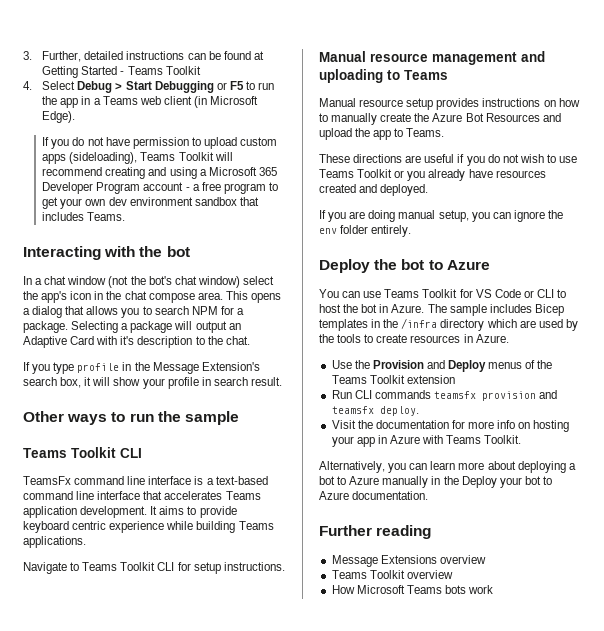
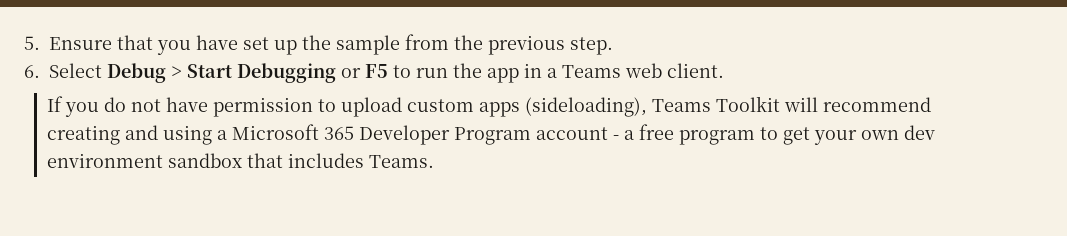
- 3. Further, detailed instructions can be found at Getting Started - Teams Toolkit
- 4. Select Debug > Start Debugging or F5 to run the app in a Teams web client (in Microsoft Edge).
+ 5. Ensure that you have set up the sample from the previous step.
+ 6. Select Debug > Start Debugging or F5 to run the app in a Teams web client.
- Interacting with the bot
- In a chat window (not the bot's chat window) select the app's icon in the chat compose area. This opens a dialog that allows you to search NPM for a package. Selecting a package will output an Adaptive Card with it's description to the chat.
- If you type profile in the Message Extension's search box, it will show your profile in search result.
- Other ways to run the sample
- Teams Toolkit CLI
- TeamsFx command line interface is a text-based command line interface that accelerates Teams application development. It aims to provide keyboard centric experience while building Teams applications.
- Navigate to Teams Toolkit CLI for setup instructions.
- Manual resource management and uploading to Teams
- Manual resource setup provides instructions on how to manually create the Azure Bot Resources and upload the app to Teams.
- These directions are useful if you do not wish to use Teams Toolkit or you already have resources created and deployed.
- If you are doing manual setup, you can ignore the env folder entirely.
- Deploy the bot to Azure
- You can use Teams Toolkit for VS Code or CLI to host the bot in Azure. The sample includes Bicep templates in the /infra directory which are used by the tools to create resources in Azure.
- Use the Provision and Deploy menus of the Teams Toolkit extension
- Run CLI commands teamsfx provision and teamsfx deploy.
- Visit the documentation for more info on hosting your app in Azure with Teams Toolkit.
- Alternatively, you can learn more about deploying a bot to Azure manually in the Deploy your bot to Azure documentation.
- Further reading
- Message Extensions overview
- Teams Toolkit overview
- How Microsoft Teams bots work

